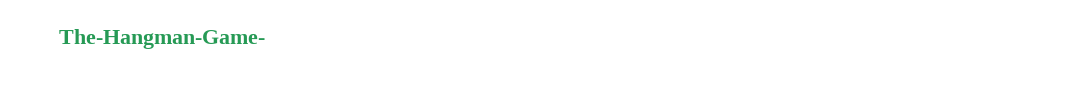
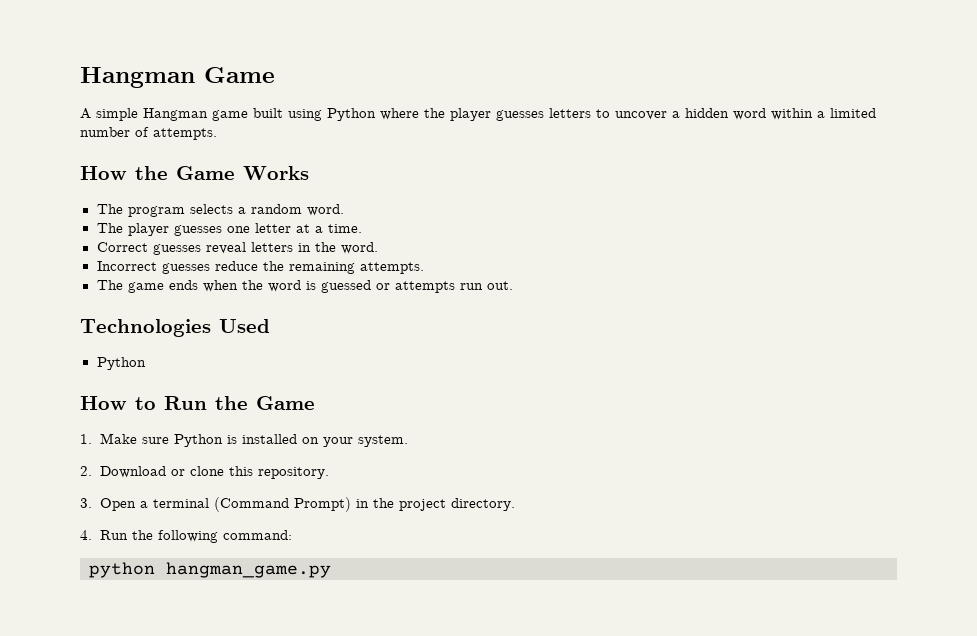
- The-Hangman-Game-
+ Hangman Game
+ A simple Hangman game built using Python where the player guesses letters to uncover a hidden word within a limited number of attempts.
+ How the Game Works
+ The program selects a random word.
+ The player guesses one letter at a time.
+ Correct guesses reveal letters in the word.
+ Incorrect guesses reduce the remaining attempts.
+ The game ends when the word is guessed or attempts run out.
+ Technologies Used
+ Python
+ How to Run the Game
+ 1. Make sure Python is installed on your system.
+ 2. Download or clone this repository.
+ 3. Open a terminal (Command Prompt) in the project directory.
+ 4. Run the following command:
+ python hangman_game.py

